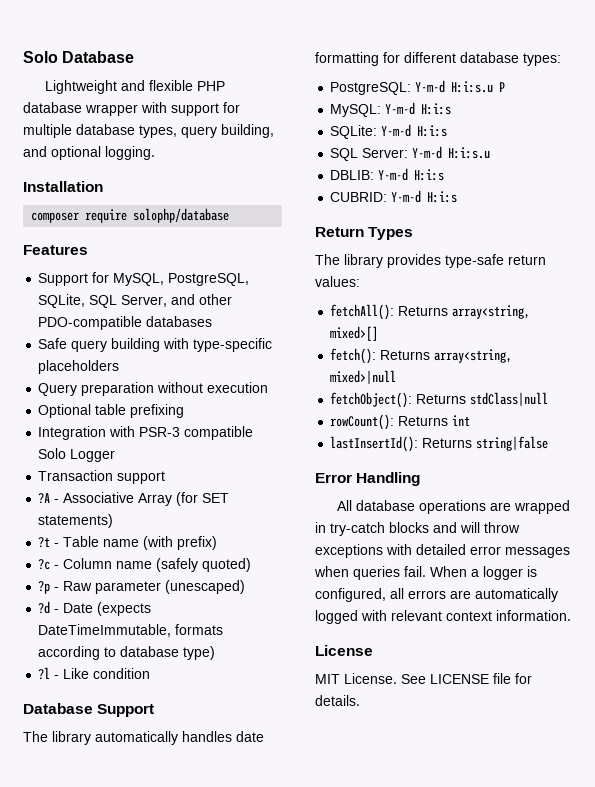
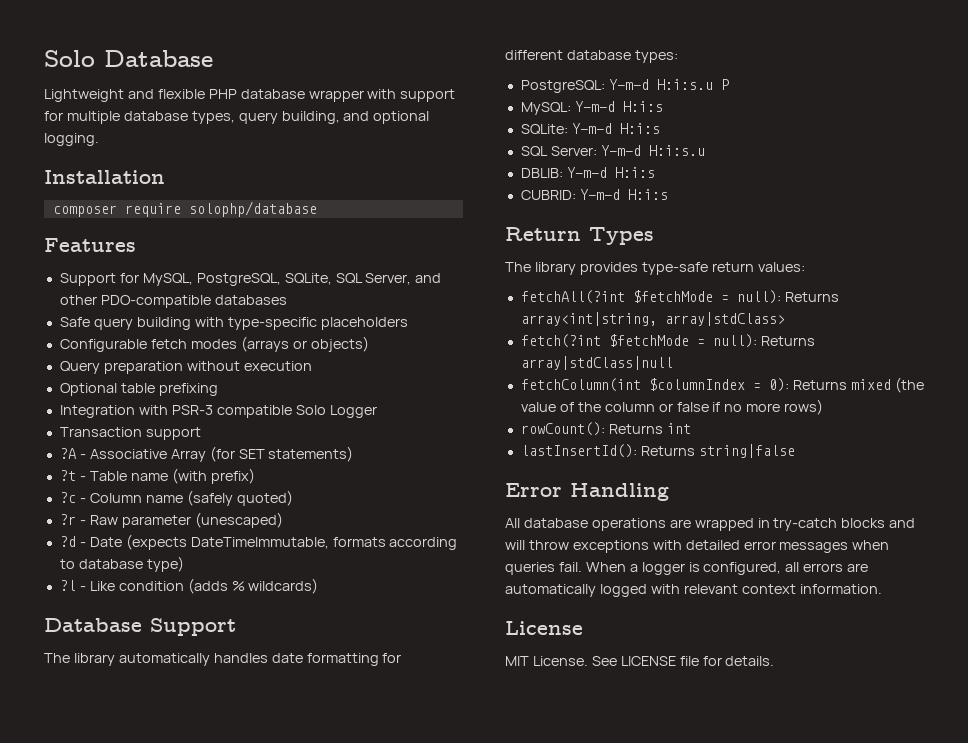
+ Configurable fetch modes (arrays or objects)
- ?p - Raw parameter (unescaped)
+ ?r - Raw parameter (unescaped)
- ?l - Like condition
+ ?l - Like condition (adds % wildcards)
- fetchAll(): Returns array<string, mixed>[]
- fetch(): Returns array<string, mixed>|null
- fetchObject(): Returns stdClass|null
+ fetchAll(?int $fetchMode = null): Returns array<int|string, array|stdClass>
+ fetch(?int $fetchMode = null): Returns array|stdClass|null
+ fetchColumn(int $columnIndex = 0): Returns mixed (the value of the column or false if no more rows)

